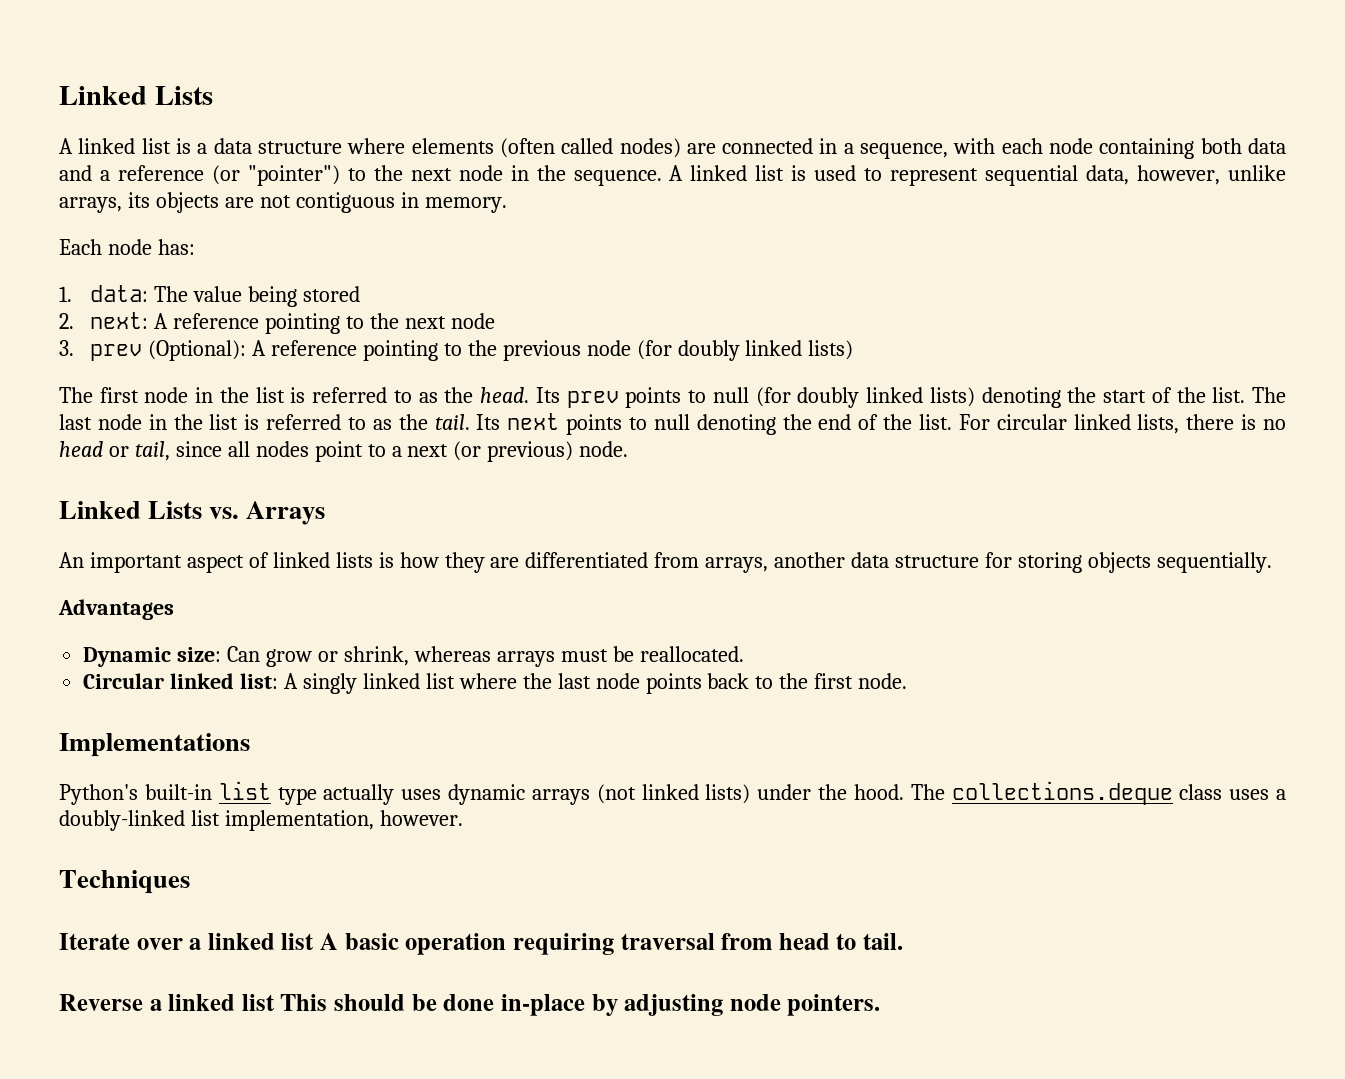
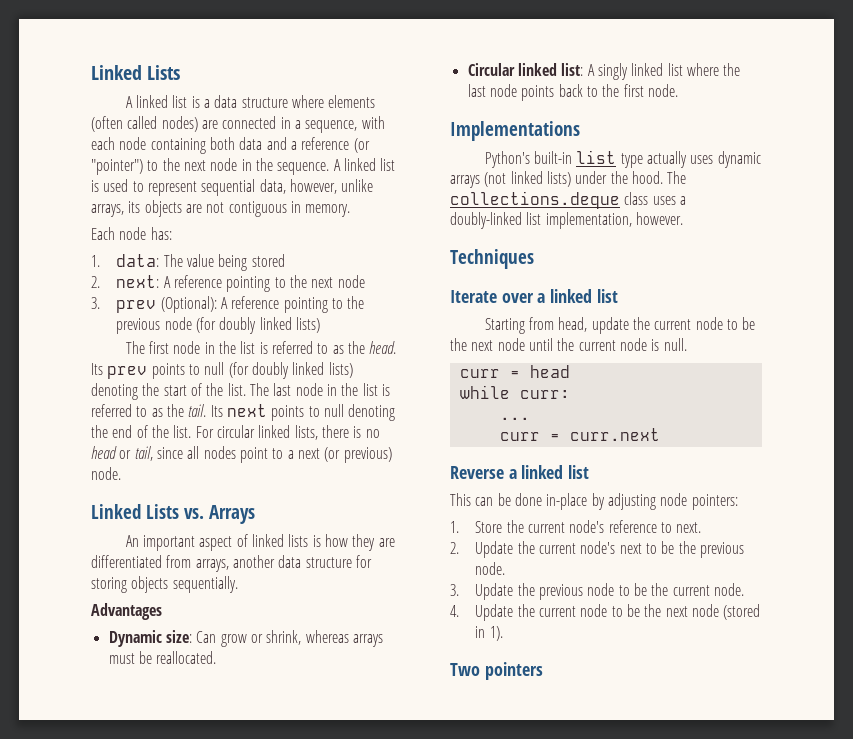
- Iterate over a linked list A basic operation requiring traversal from head to tail.
+ Iterate over a linked list
+ Starting from head, update the current node to be the next node until the current node is null.
+ curr = head
+ while curr:
+ ...
+ curr = curr.next
- Reverse a linked list This should be done in-place by adjusting node pointers.
+ Reverse a linked list
+ This can be done in-place by adjusting node pointers:
+ 1. Store the current node's reference to next.
+ 2. Update the current node's next to be the previous node.
+ 3. Update the previous node to be the current node.
+ 4. Update the current node to be the next node (stored in 1).
+ Two pointers

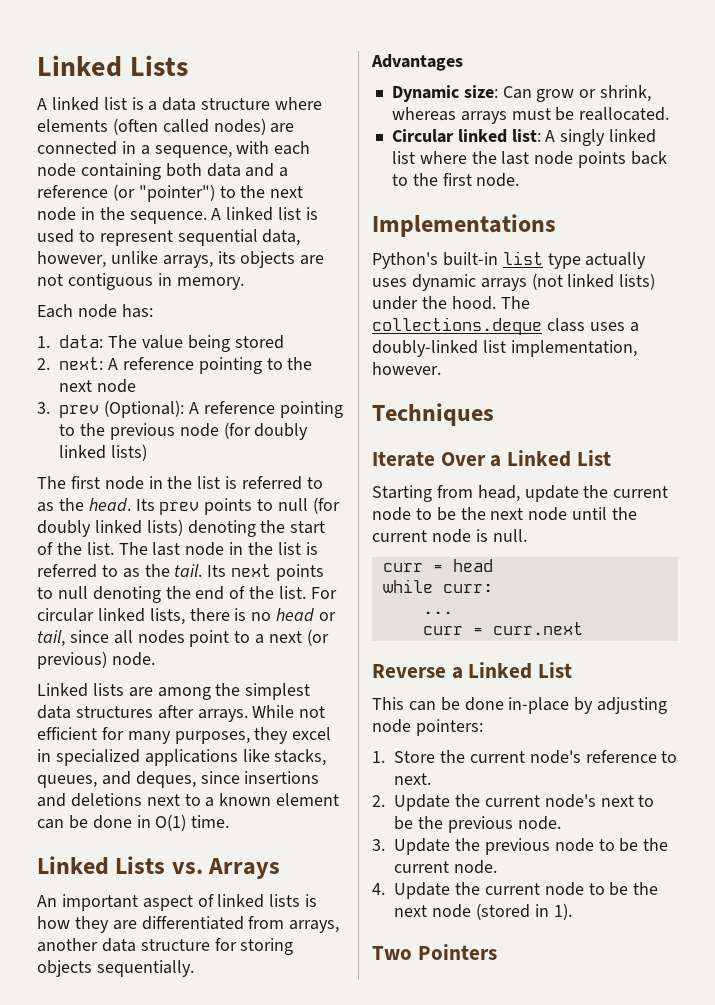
+ Linked lists are among the simplest data structures after arrays. While not efficient for many purposes, they excel in specialized applications like stacks, queues, and deques, since insertions and deletions next to a known element can be done in O(1) time.
- Iterate over a linked list
+ Iterate Over a Linked List
- Reverse a linked list
+ Reverse a Linked List
- Two pointers
+ Two Pointers

